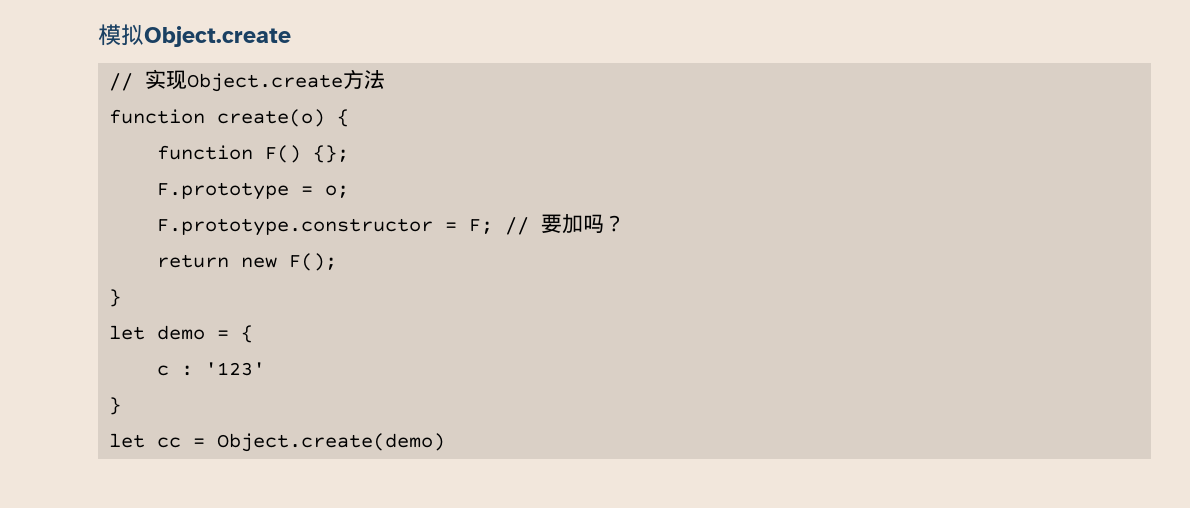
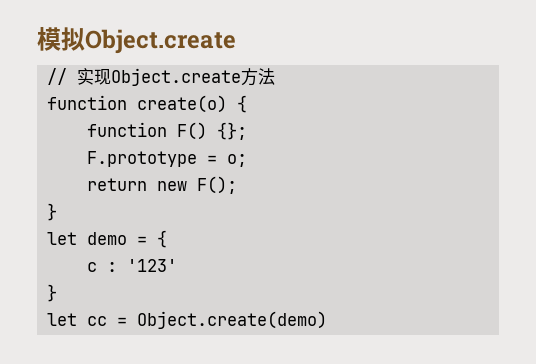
- F.prototype.constructor = F; // 要加吗？

